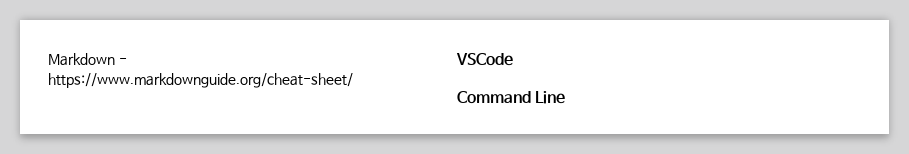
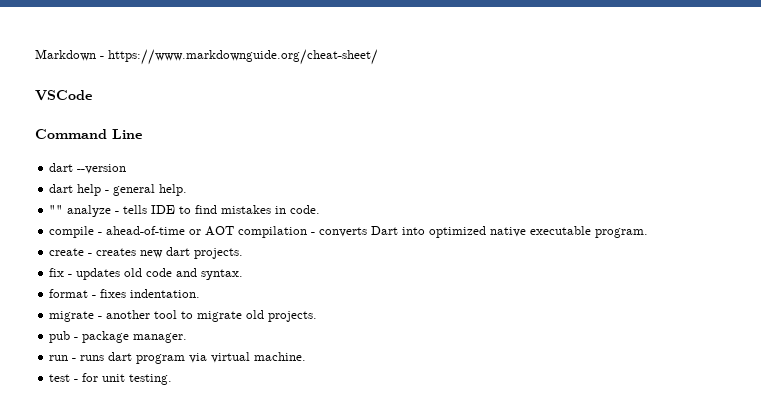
+ dart --version
+ dart help - general help.
+ "" analyze - tells IDE to find mistakes in code.
+ compile - ahead-of-time or AOT compilation - converts Dart into optimized native executable program.
+ create - creates new dart projects.
+ fix - updates old code and syntax.
+ format - fixes indentation.
+ migrate - another tool to migrate old projects.
+ pub - package manager.
+ run - runs dart program via virtual machine.
+ test - for unit testing.

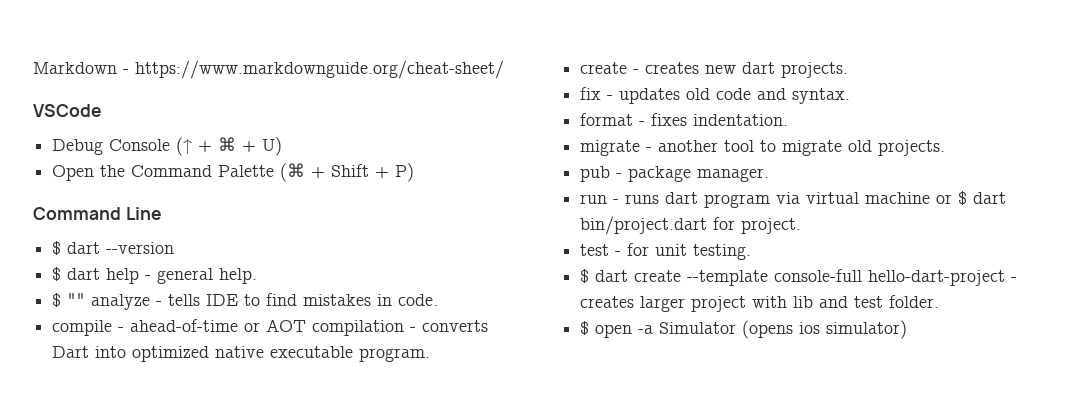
+ Debug Console (↑ + ⌘ + U)
+ Open the Command Palette (⌘ + Shift + P)
- dart --version
+ $ dart --version
- dart help - general help.
+ $ dart help - general help.
- "" analyze - tells IDE to find mistakes in code.
+ $ "" analyze - tells IDE to find mistakes in code.
- run - runs dart program via virtual machine.
+ run - runs dart program via virtual machine or $ dart bin/project.dart for project.
+ $ dart create --template console-full hello-dart-project - creates larger project with lib and test folder.
+ $ open -a Simulator (opens ios simulator)

